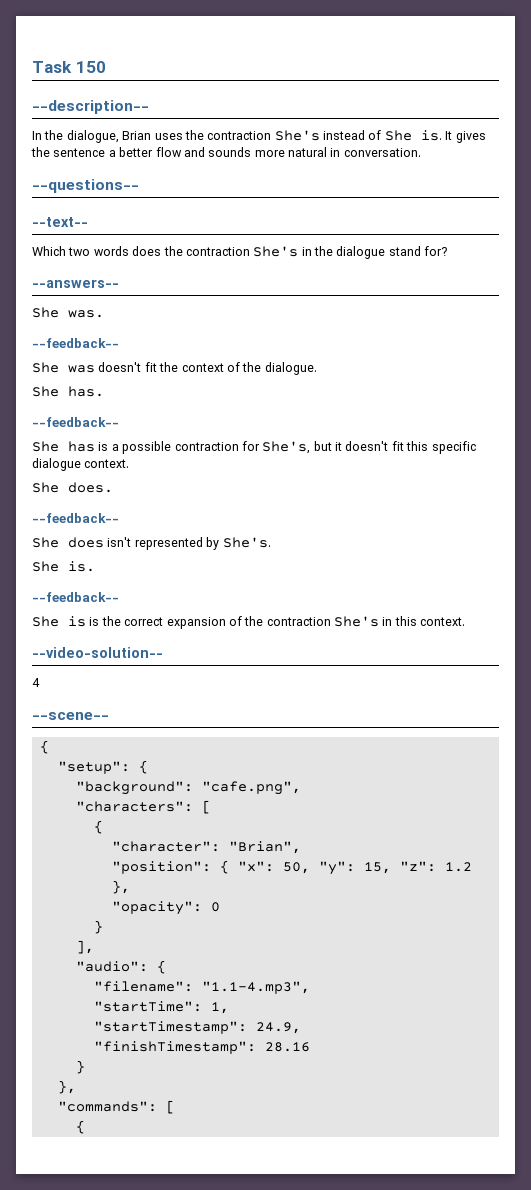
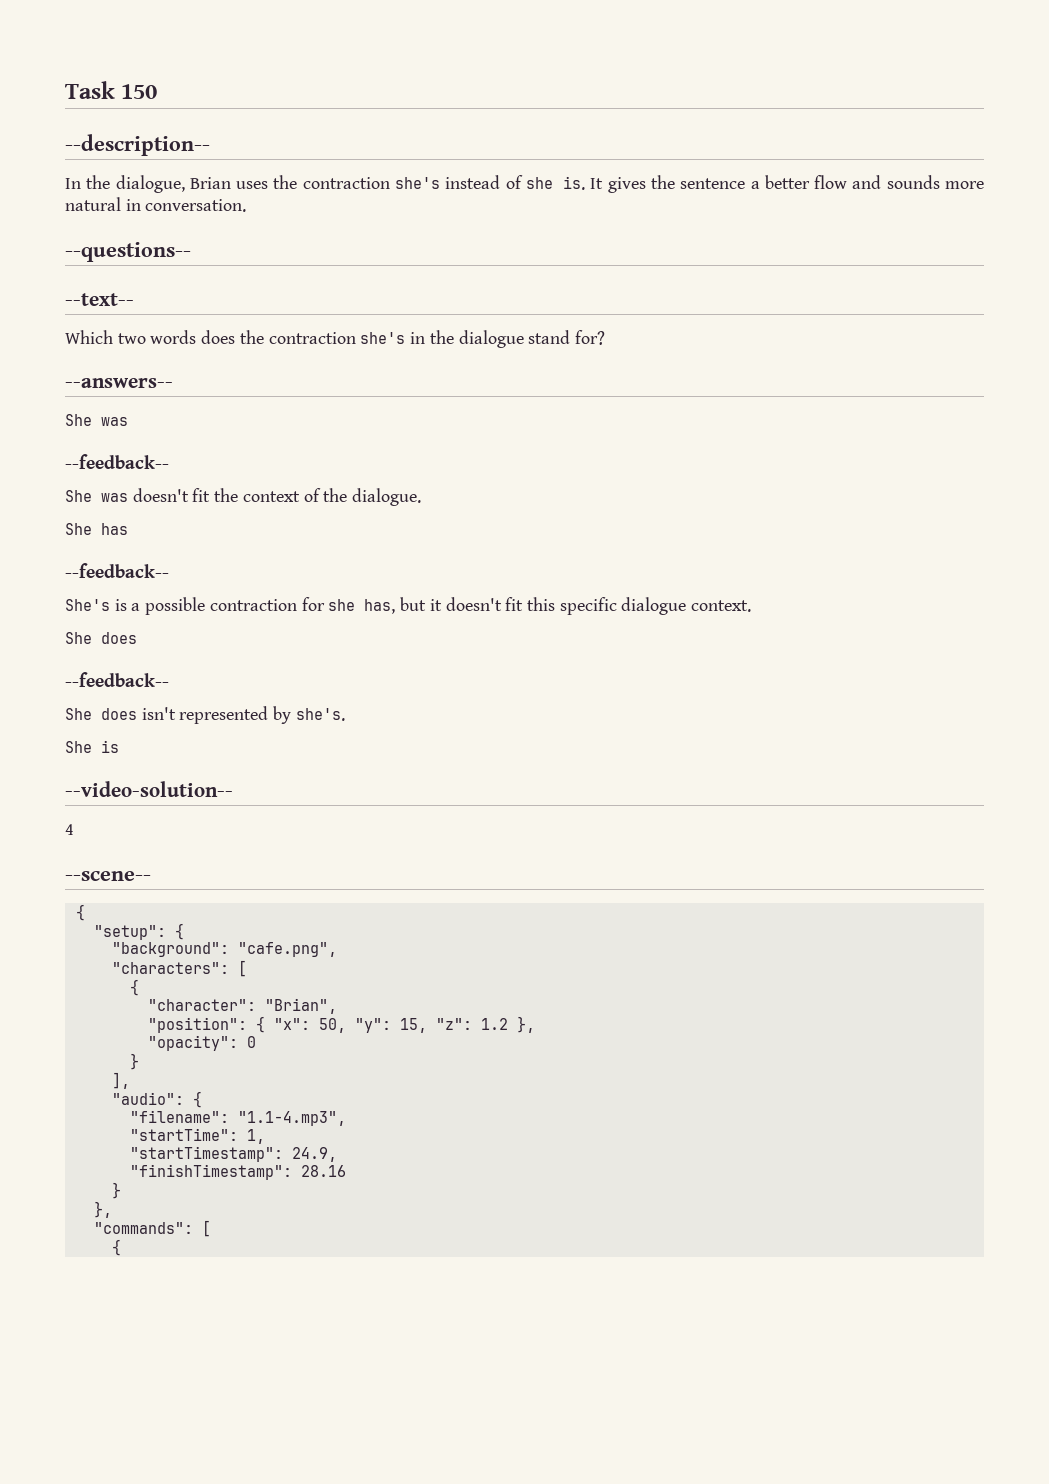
- In the dialogue, Brian uses the contraction She's instead of She is.
+ In the dialogue, Brian uses the contraction she's instead of she is.
- Which two words does the contraction She's in the dialogue stand for?
+ Which two words does the contraction she's in the dialogue stand for?
  --answers--
- She was.
+ She was
- She has.
+ She has
  --feedback--
- She has is a possible contraction for She's, but it doesn't fit this specific dialogue context.
- She does.
+ She's is a possible contraction for she has, but it doesn't fit this specific dialogue context.
+ She does
- She does isn't represented by She's.
- She is.
- --feedback--
- She is is the correct expansion of the contraction She's in this context.
+ She does isn't represented by she's.
+ She is

